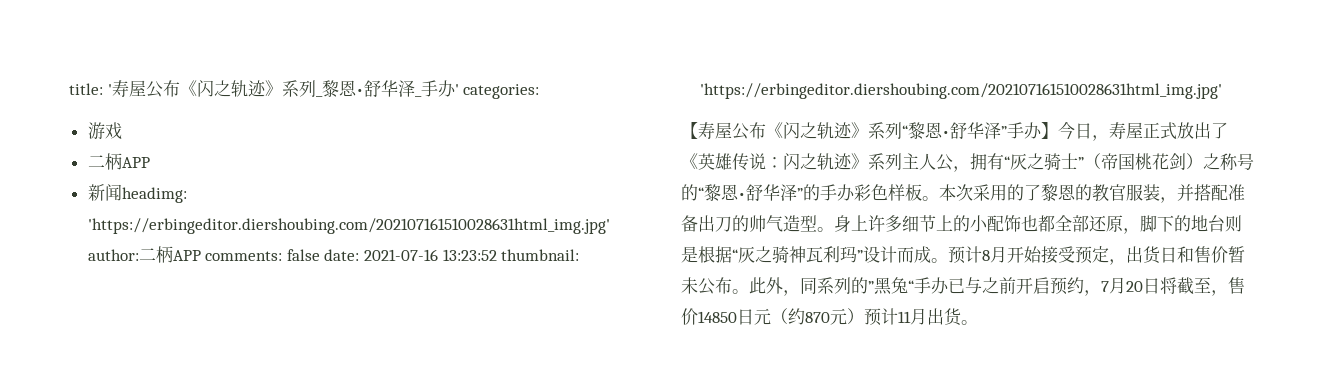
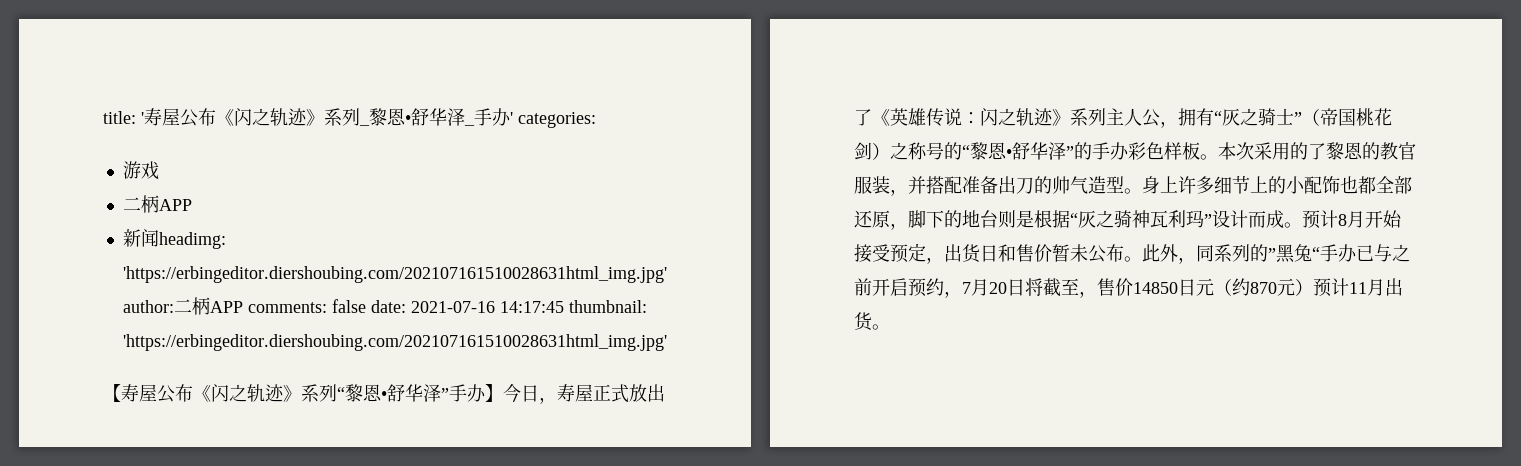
- 新闻headimg: 'https://erbingeditor.diershoubing.com/202107161510028631html_img.jpg' author:二柄APP comments: false date: 2021-07-16 13:23:52 thumbnail: 'https://erbingeditor.diershoubing.com/202107161510028631html_img.jpg'
+ 新闻headimg: 'https://erbingeditor.diershoubing.com/202107161510028631html_img.jpg' author:二柄APP comments: false date: 2021-07-16 14:17:45 thumbnail: 'https://erbingeditor.diershoubing.com/202107161510028631html_img.jpg'

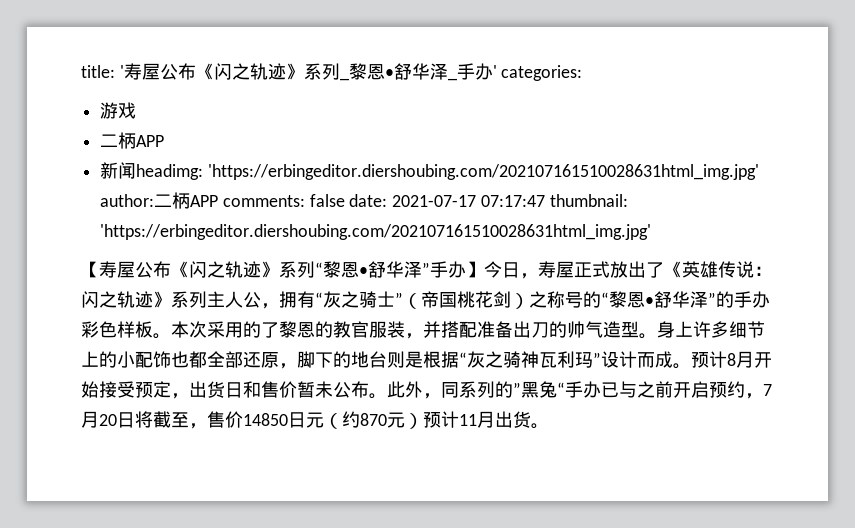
- 新闻headimg: 'https://erbingeditor.diershoubing.com/202107161510028631html_img.jpg' author:二柄APP comments: false date: 2021-07-16 14:17:45 thumbnail: 'https://erbingeditor.diershoubing.com/202107161510028631html_img.jpg'
+ 新闻headimg: 'https://erbingeditor.diershoubing.com/202107161510028631html_img.jpg' author:二柄APP comments: false date: 2021-07-17 07:17:47 thumbnail: 'https://erbingeditor.diershoubing.com/202107161510028631html_img.jpg'

